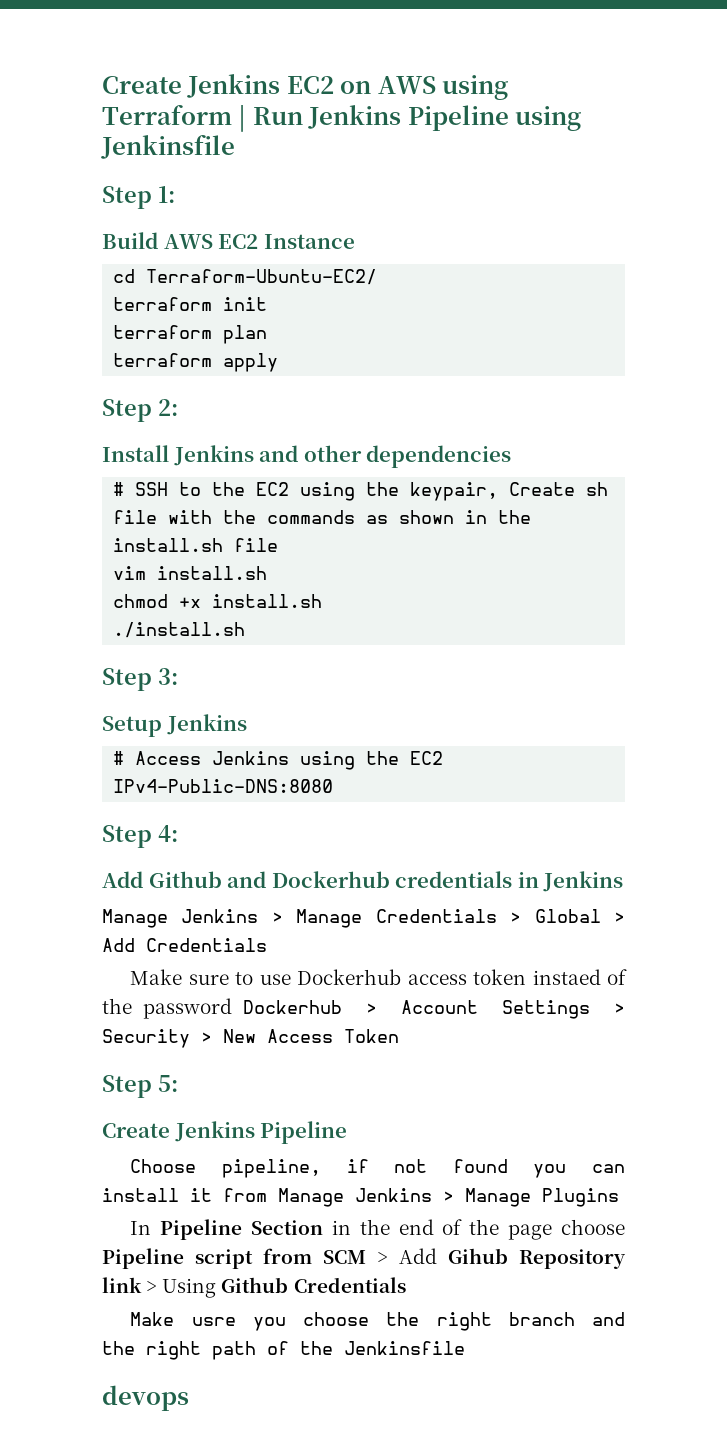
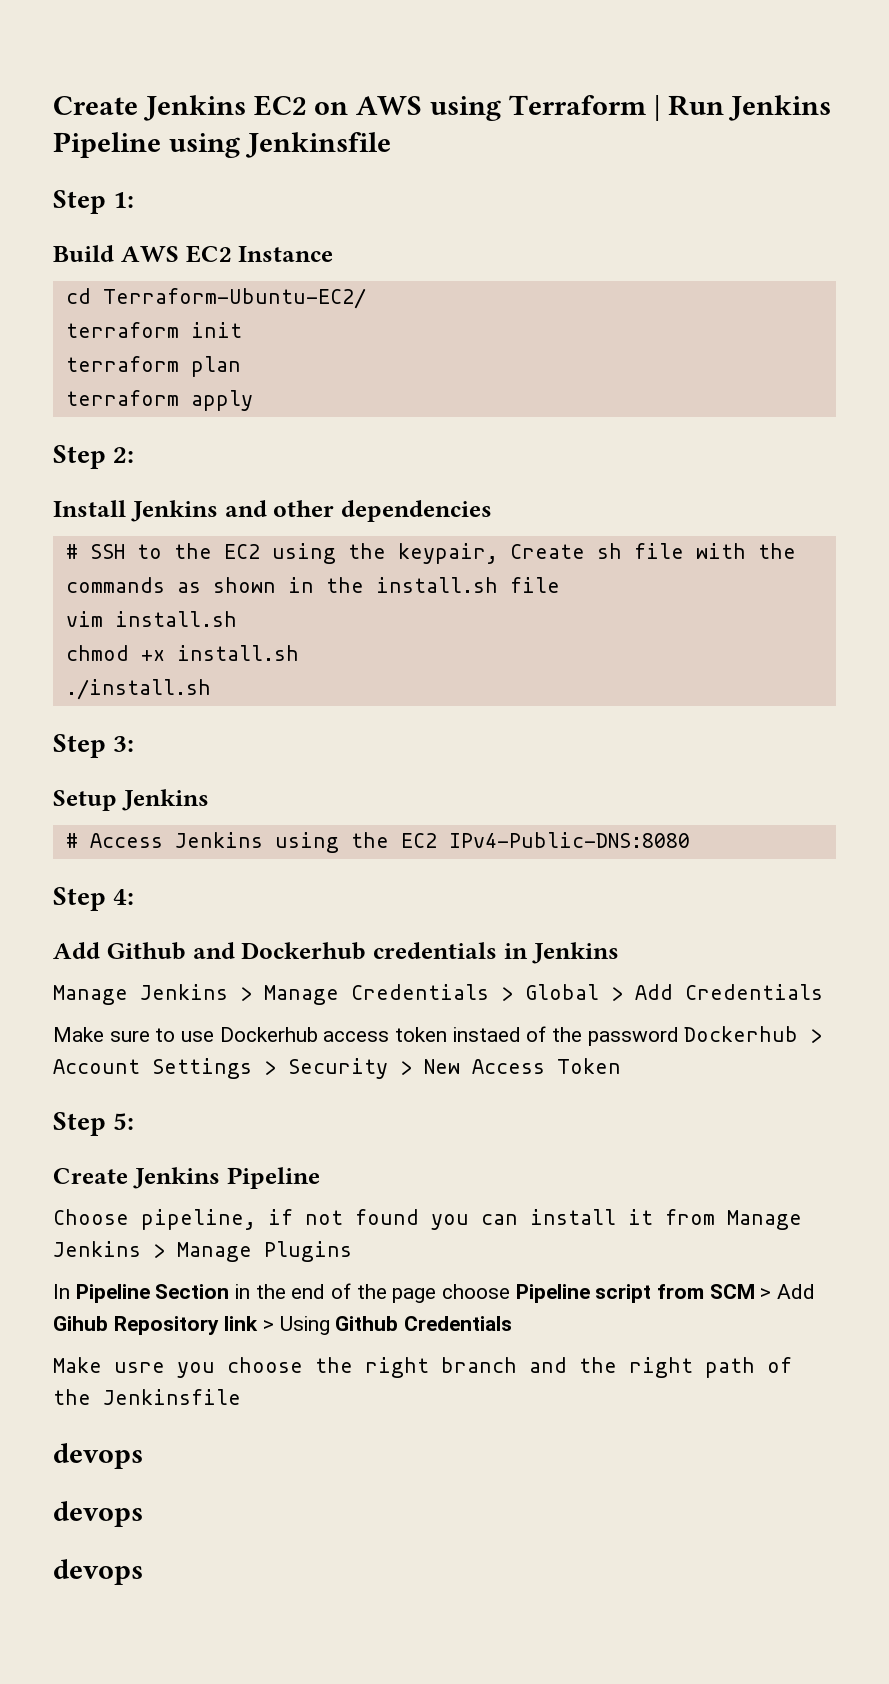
  Make usre you choose the right branch and the right path of the Jenkinsfile
+ devops
+ devops

